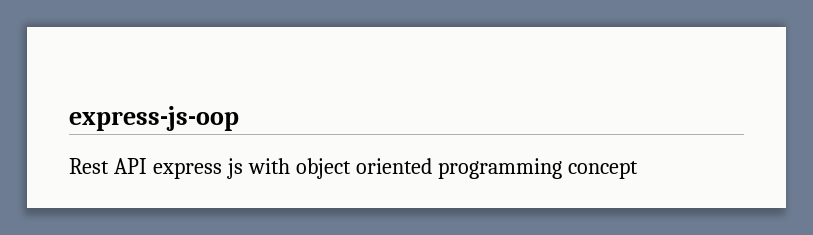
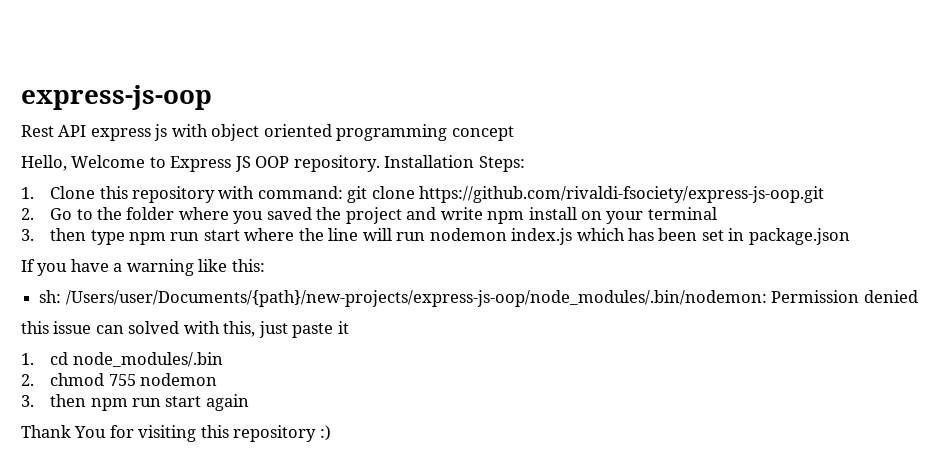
+ Hello, Welcome to Express JS OOP repository. Installation Steps:
+ 1. Clone this repository with command: git clone https://github.com/rivaldi-fsociety/express-js-oop.git
+ 2. Go to the folder where you saved the project and write npm install on your terminal
+ 3. then type npm run start where the line will run nodemon index.js which has been set in package.json
+ If you have a warning like this:
+ sh: /Users/user/Documents/{path}/new-projects/express-js-oop/node_modules/.bin/nodemon: Permission denied
+ this issue can solved with this, just paste it
+ 1. cd node_modules/.bin
+ 2. chmod 755 nodemon
+ 3. then npm run start again
+ Thank You for visiting this repository :)

